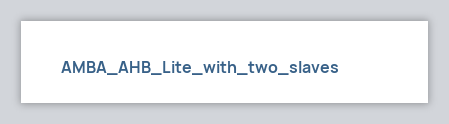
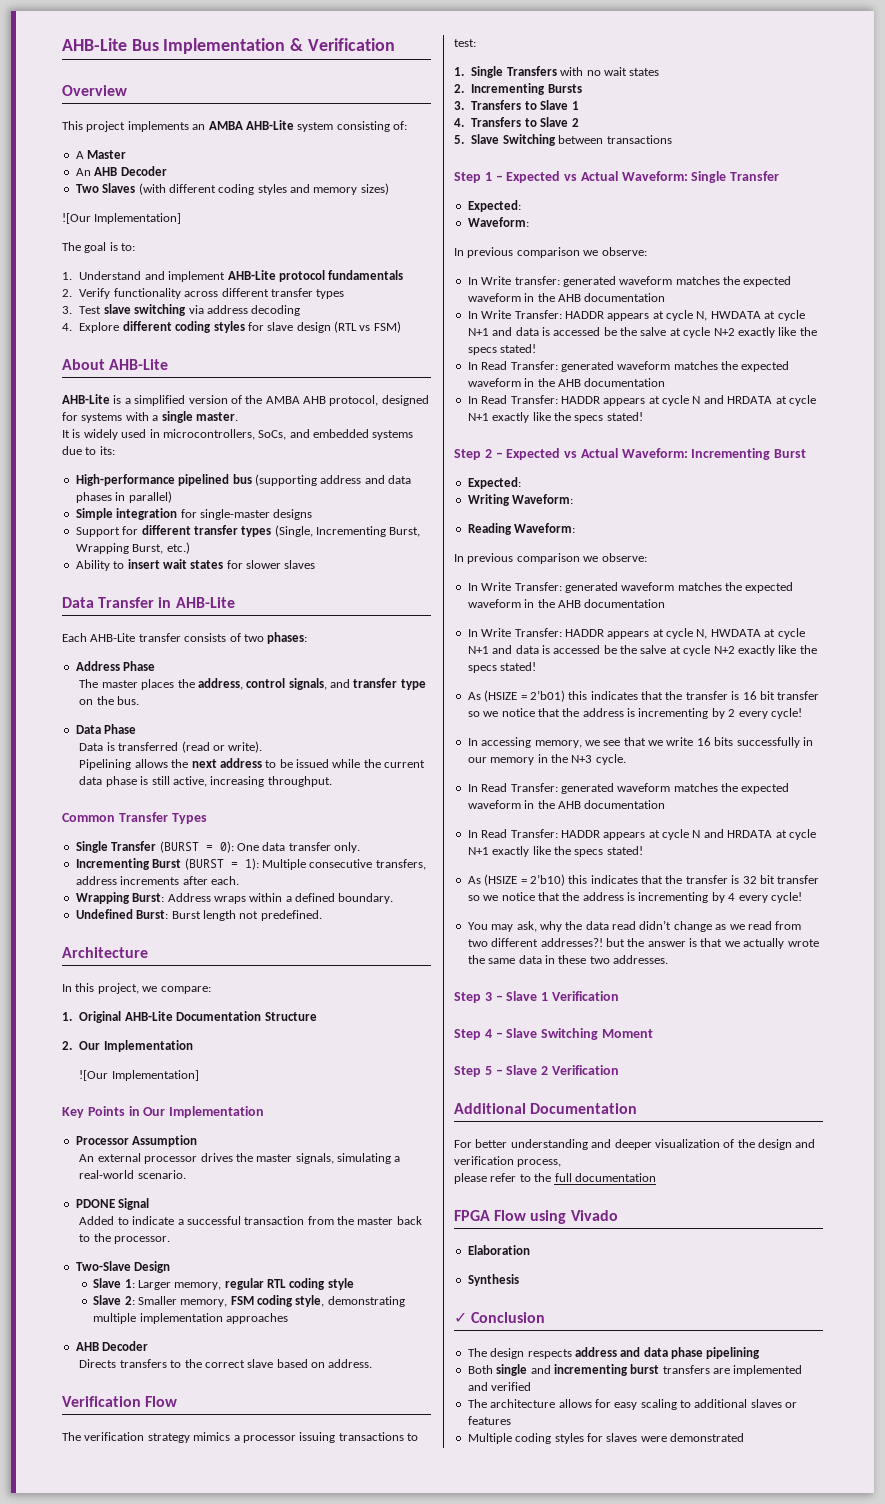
- AMBA_AHB_Lite_with_two_slaves
+ AHB-Lite Bus Implementation & Verification
+ Overview
+ This project implements an AMBA AHB-Lite system consisting of:
+ A Master
+ An AHB Decoder
+ Two Slaves (with different coding styles and memory sizes)
+ ![Our Implementation]
+ The goal is to:
+ 1. Understand and implement AHB-Lite protocol fundamentals
+ 2. Verify functionality across different transfer types
+ 3. Test slave switching via address decoding
+ 4. Explore different coding styles for slave design (RTL vs FSM)
+ About AHB-Lite
+ AHB-Lite is a simplified version of the AMBA AHB protocol, designed for systems with a single master.
+ It is widely used in microcontrollers, SoCs, and embedded systems due to its:
+ High-performance pipelined bus (supporting address and data phases in parallel)
+ Simple integration for single-master designs
+ Support for different transfer types (Single, Incrementing Burst, Wrapping Burst, etc.)
+ Ability to insert wait states for slower slaves
+ Data Transfer in AHB-Lite
+ Each AHB-Lite transfer consists of two phases:
+ Address Phase
+ The master places the address, control signals, and transfer type on the bus.
+ Data Phase
+ Data is transferred (read or write).
+ Pipelining allows the next address to be issued while the current data phase is still active, increasing throughput.
+ Common Transfer Types
+ Single Transfer (BURST = 0): One data transfer only.
+ Incrementing Burst (BURST = 1): Multiple consecutive transfers, address increments after each.
+ Wrapping Burst: Address wraps within a defined boundary.
+ Undefined Burst: Burst length not predefined.
+ Architecture
+ In this project, we compare:
+ 1. Original AHB-Lite Documentation Structure
+ 2. Our Implementation
+ ![Our Implementation]
+ Key Points in Our Implementation
+ Processor Assumption
+ An external processor drives the master signals, simulating a real-world scenario.
+ PDONE Signal
+ Added to indicate a successful transaction from the master back to the processor.
+ Two-Slave Design
+ Slave 1: Larger memory, regular RTL coding style
+ Slave 2: Smaller memory, FSM coding style, demonstrating multiple implementation approaches
+ AHB Decoder
+ Directs transfers to the correct slave based on address.
+ Verification Flow
+ The verification strategy mimics a processor issuing transactions to test:
+ 1. Single Transfers with no wait states
+ 2. Incrementing Bursts
+ 3. Transfers to Slave 1
+ 4. Transfers to Slave 2
+ 5. Slave Switching between transactions
+ Step 1 – Expected vs Actual Waveform: Single Transfer
+ Expected:
+ Waveform:
+ In previous comparison we observe:
+ In Write transfer: generated waveform matches the expected waveform in the AHB documentation
+ In Write Transfer: HADDR appears at cycle N, HWDATA at cycle N+1 and data is accessed be the salve at cycle N+2 exactly like the specs stated!
+ In Read Transfer: generated waveform matches the expected waveform in the AHB documentation
+ In Read Transfer: HADDR appears at cycle N and HRDATA at cycle N+1 exactly like the specs stated!
+ Step 2 – Expected vs Actual Waveform: Incrementing Burst
+ Expected:
+ Writing Waveform:
+ Reading Waveform:
+ In previous comparison we observe:
+ In Write Transfer: generated waveform matches the expected waveform in the AHB documentation
+ In Write Transfer: HADDR appears at cycle N, HWDATA at cycle N+1 and data is accessed be the salve at cycle N+2 exactly like the specs stated!
+ As (HSIZE = 2’b01) this indicates that the transfer is 16 bit transfer so we notice that the address is incrementing by 2 every cycle!
+ In accessing memory, we see that we write 16 bits successfully in our memory in the N+3 cycle.
+ In Read Transfer: generated waveform matches the expected waveform in the AHB documentation
+ In Read Transfer: HADDR appears at cycle N and HRDATA at cycle N+1 exactly like the specs stated!
+ As (HSIZE = 2’b10) this indicates that the transfer is 32 bit transfer so we notice that the address is incrementing by 4 every cycle!
+ You may ask, why the data read didn’t change as we read from two different addresses?! but the answer is that we actually wrote the same data in these two addresses.
+ Step 3 – Slave 1 Verification
+ Step 4 – Slave Switching Moment
+ Step 5 – Slave 2 Verification
+ Additional Documentation
+ For better understanding and deeper visualization of the design and verification process,
+ please refer to the full documentation
+ FPGA Flow using Vivado
+ Elaboration
+ Synthesis
+ ✓ Conclusion
+ The design respects address and data phase pipelining
+ Both single and incrementing burst transfers are implemented and verified
+ The architecture allows for easy scaling to additional slaves or features
+ Multiple coding styles for slaves were demonstrated

